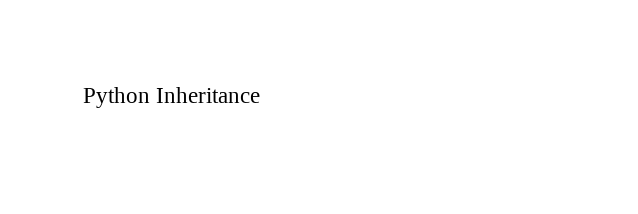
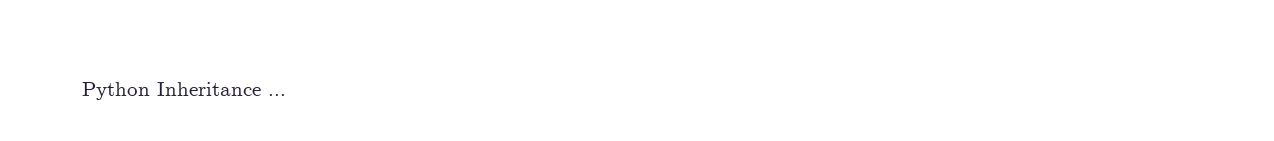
- Python Inheritance
+ Python Inheritance ...

